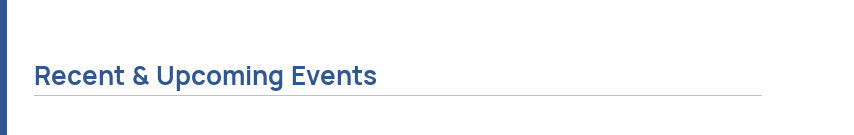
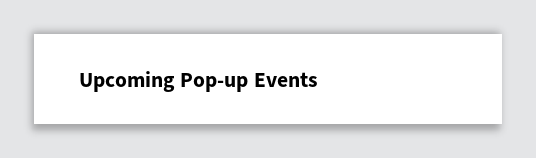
- Recent & Upcoming Events
+ Upcoming Pop-up Events

